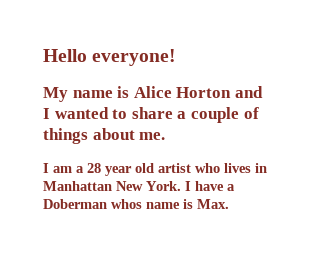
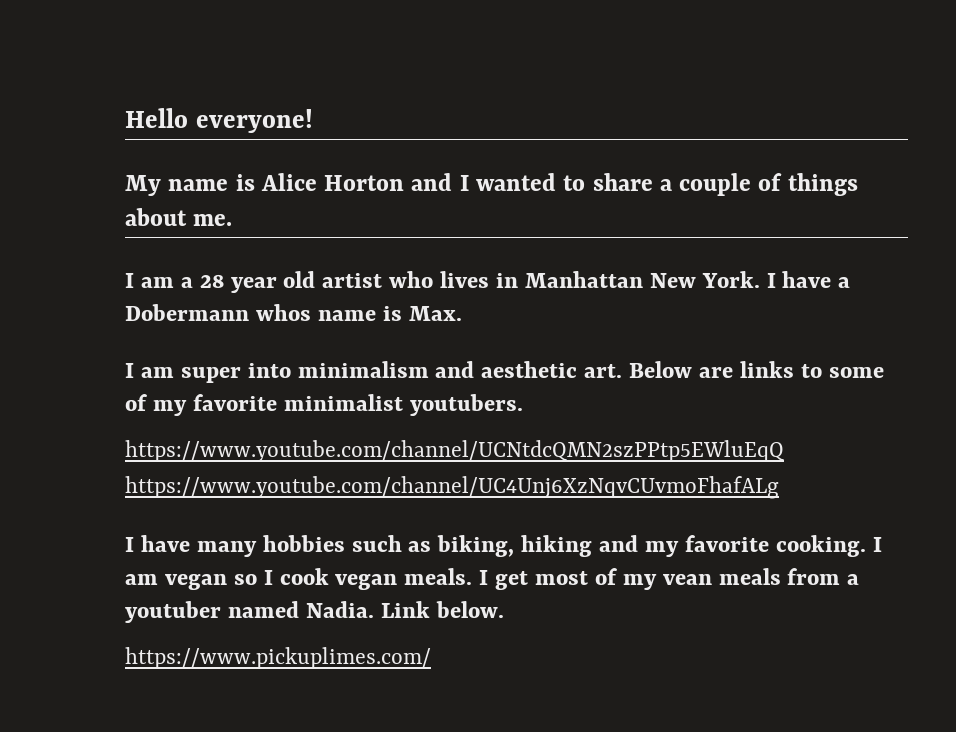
- I have a Doberman whos name is Max.
+ I have a Dobermann whos name is Max.
+ I am super into minimalism and aesthetic art. Below are links to some of my favorite minimalist youtubers.
+ https://www.youtube.com/channel/UCNtdcQMN2szPPtp5EWluEqQ https://www.youtube.com/channel/UC4Unj6XzNqvCUvmoFhafALg
+ I have many hobbies such as biking, hiking and my favorite cooking. I am vegan so I cook vegan meals. I get most of my vean meals from a youtuber named Nadia. Link below.
+ https://www.pickuplimes.com/

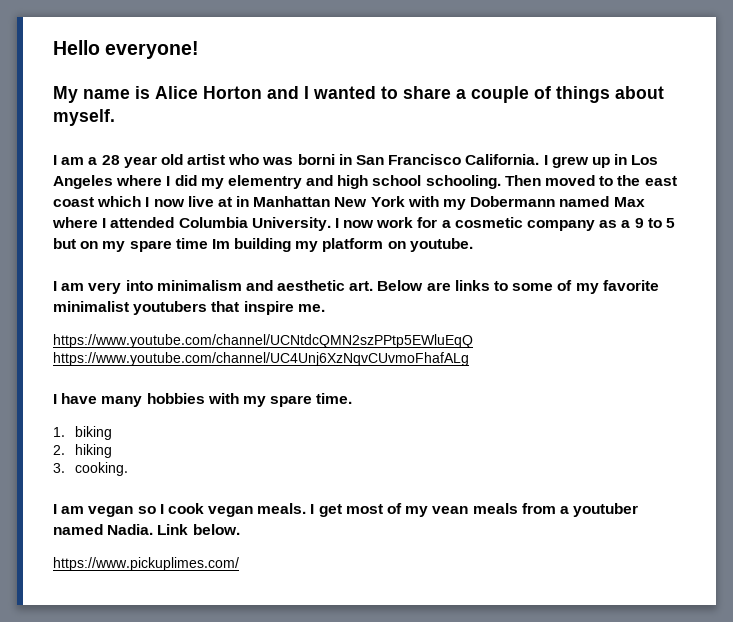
- My name is Alice Horton and I wanted to share a couple of things about me.
+ My name is Alice Horton and I wanted to share a couple of things about myself.
- I am a 28 year old artist who lives in Manhattan New York. I have a Dobermann whos name is Max.
- I am super into minimalism and aesthetic art. Below are links to some of my favorite minimalist youtubers.
+ I am a 28 year old artist who was borni in San Francisco California. I grew up in Los Angeles where I did my elementry and high school schooling. Then moved to the east coast which I now live at in Manhattan New York with my Dobermann named Max where I attended Columbia University. I now work for a cosmetic company as a 9 to 5 but on my spare time Im building my platform on youtube.
+ I am very into minimalism and aesthetic art. Below are links to some of my favorite minimalist youtubers that inspire me.
- I have many hobbies such as biking, hiking and my favorite cooking. I am vegan so I cook vegan meals.
+ I have many hobbies with my spare time.
+ 1. biking
+ 2. hiking
+ 3. cooking.
+ I am vegan so I cook vegan meals.

